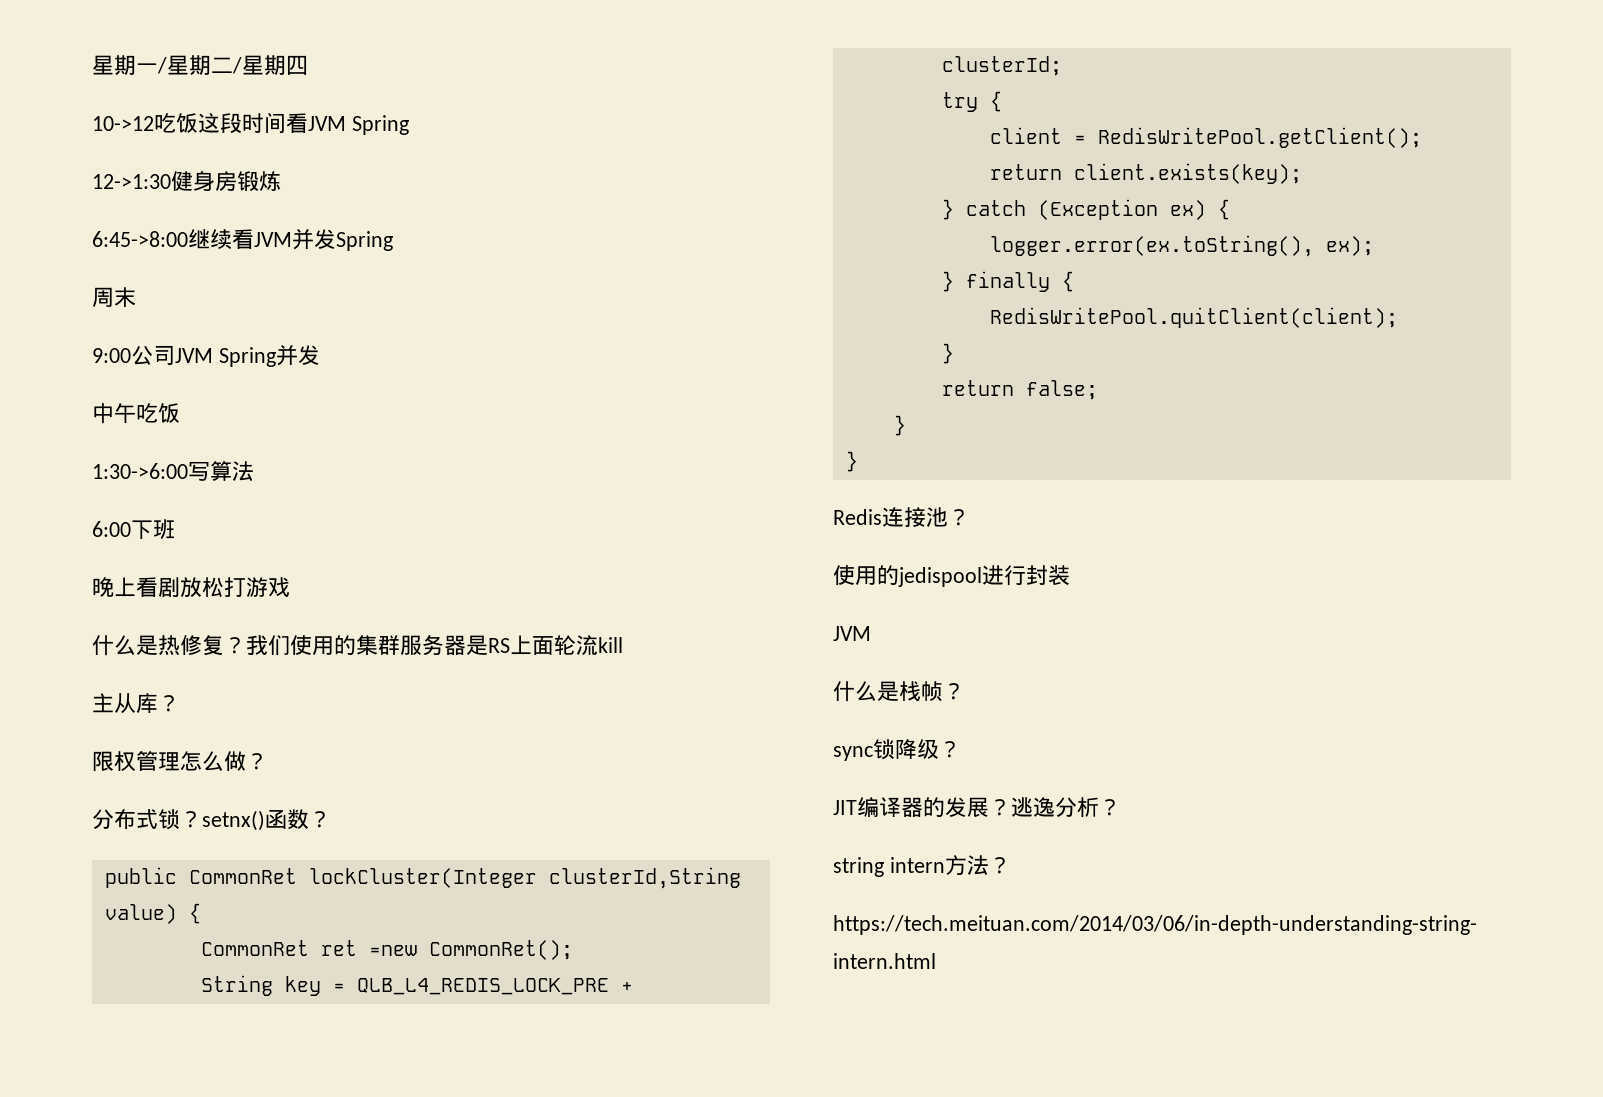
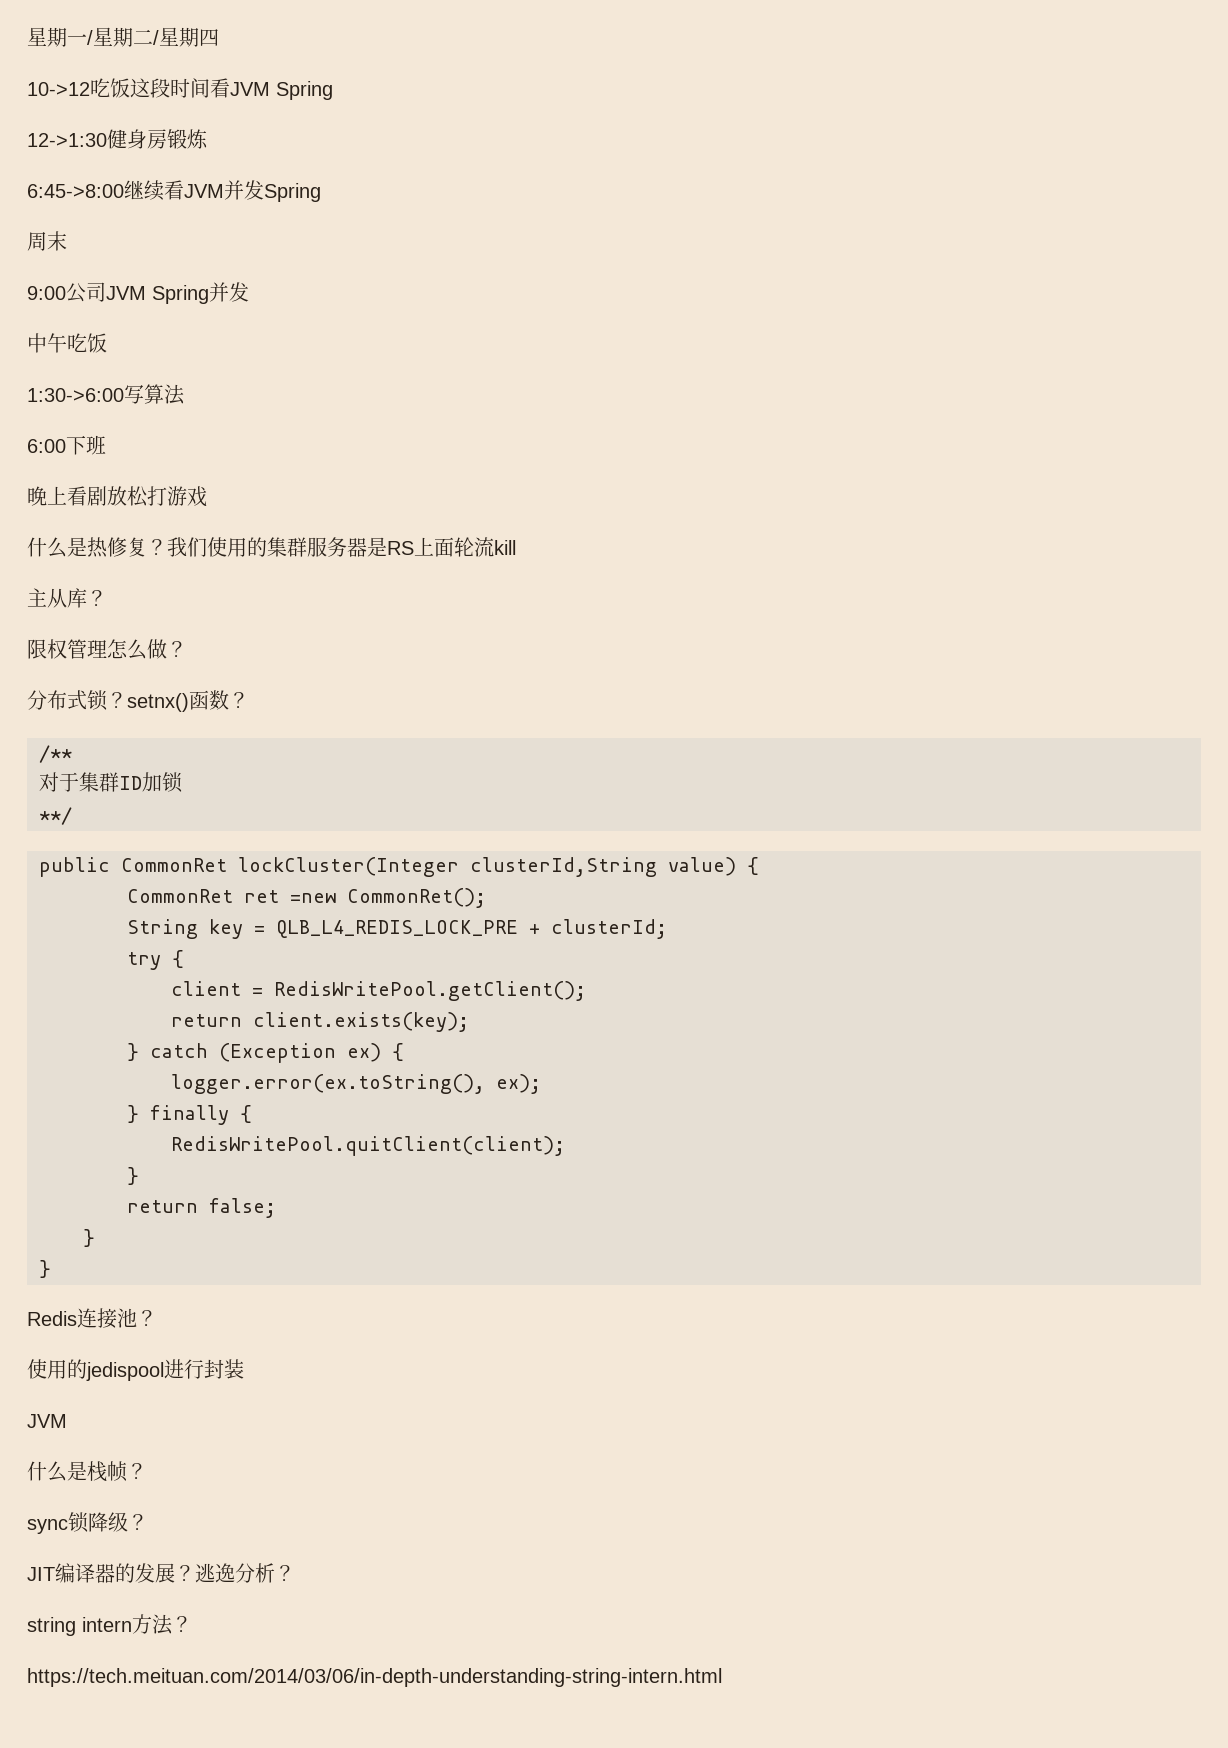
+ /**
+ 对于集群ID加锁
+ **/

